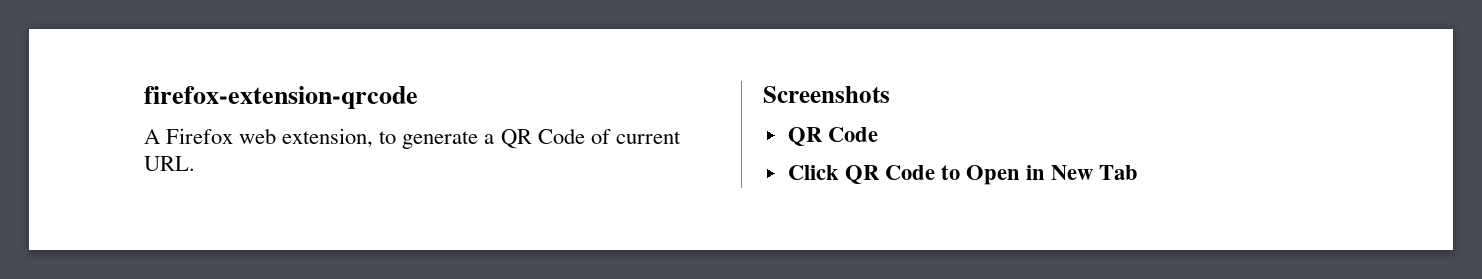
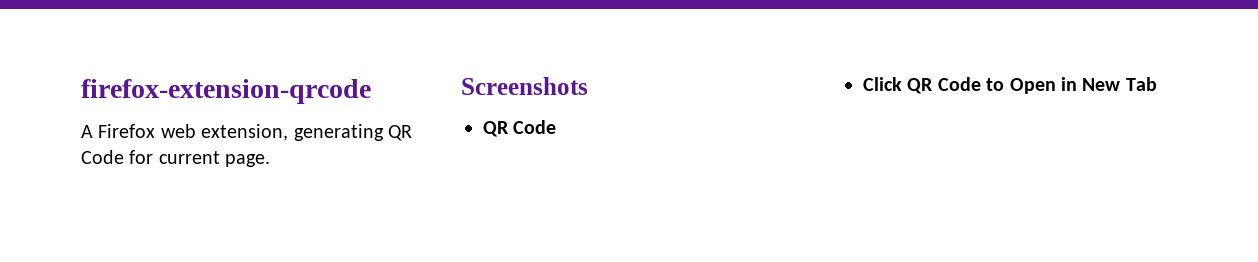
- A Firefox web extension, to generate a QR Code of current URL.
+ A Firefox web extension, generating QR Code for current page.

